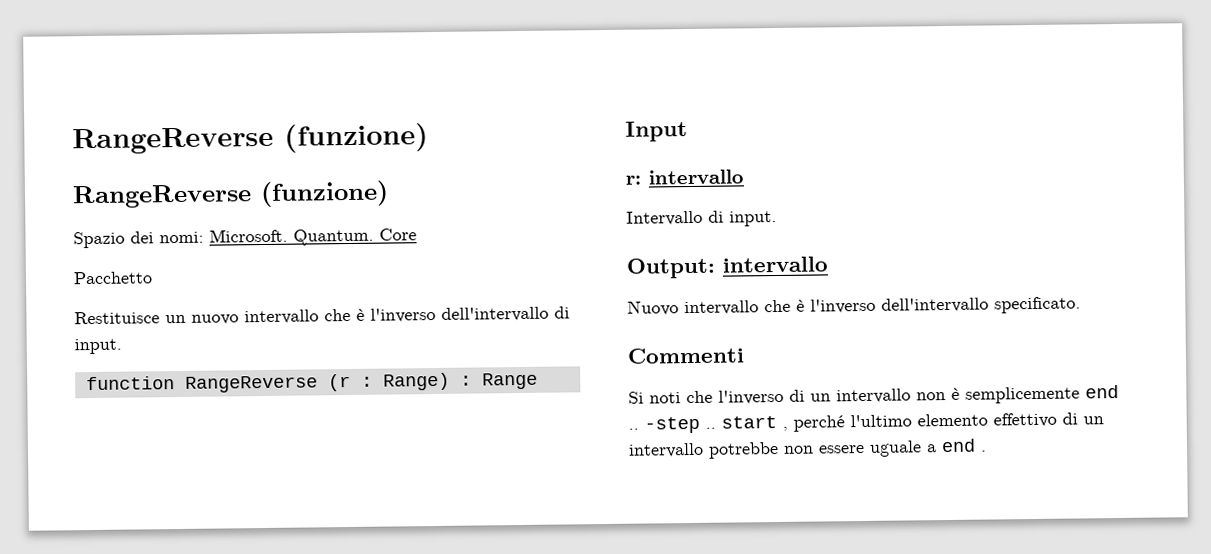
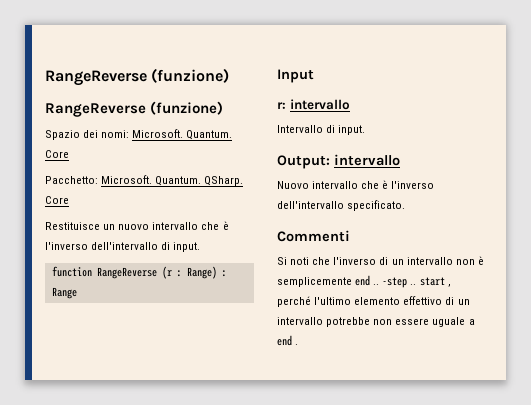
- Pacchetto
+ Pacchetto: Microsoft. Quantum. QSharp. Core

